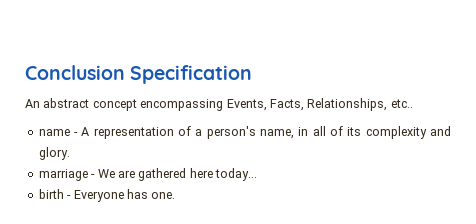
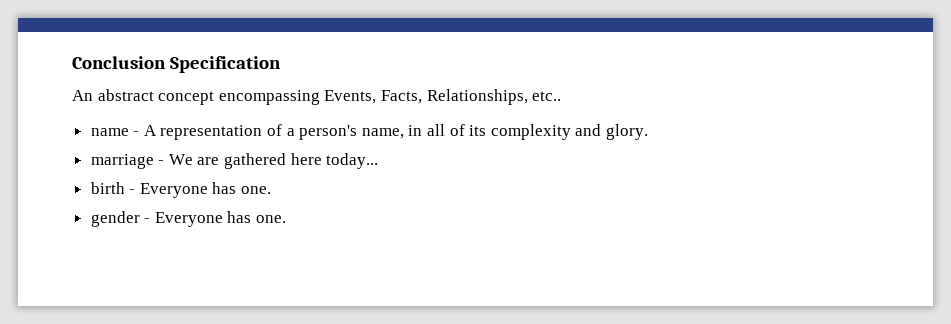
+ gender - Everyone has one.

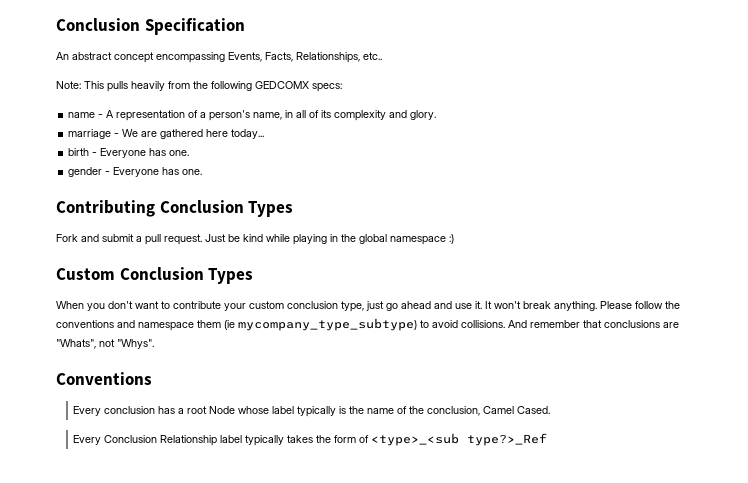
+ Note: This pulls heavily from the following GEDCOMX specs:
+ Contributing Conclusion Types
+ Fork and submit a pull request. Just be kind while playing in the global namespace :)
+ Custom Conclusion Types
+ When you don't want to contribute your custom conclusion type, just go ahead and use it. It won't break anything. Please follow the conventions and namespace them (ie mycompany_type_subtype) to avoid collisions. And remember that conclusions are "Whats", not "Whys".
+ Conventions
+ Every conclusion has a root Node whose label typically is the name of the conclusion, Camel Cased.
+ Every Conclusion Relationship label typically takes the form of <type>_<sub type?>_Ref

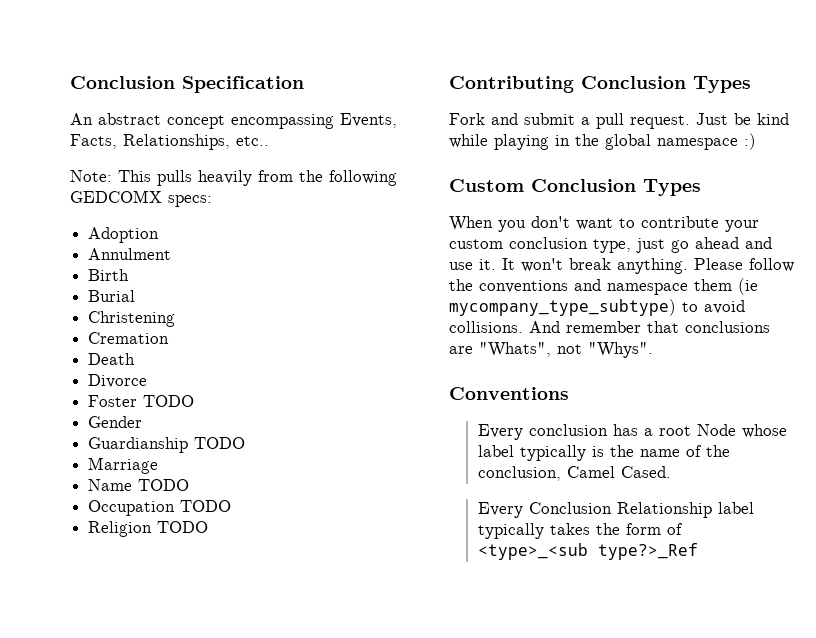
- name - A representation of a person's name, in all of its complexity and glory.
- marriage - We are gathered here today...
- birth - Everyone has one.
- gender - Everyone has one.
+ Adoption
+ Annulment
+ Birth
+ Burial
+ Christening
+ Cremation
+ Death
+ Divorce
+ Foster TODO
+ Gender
+ Guardianship TODO
+ Marriage
+ Name TODO
+ Occupation TODO
+ Religion TODO

